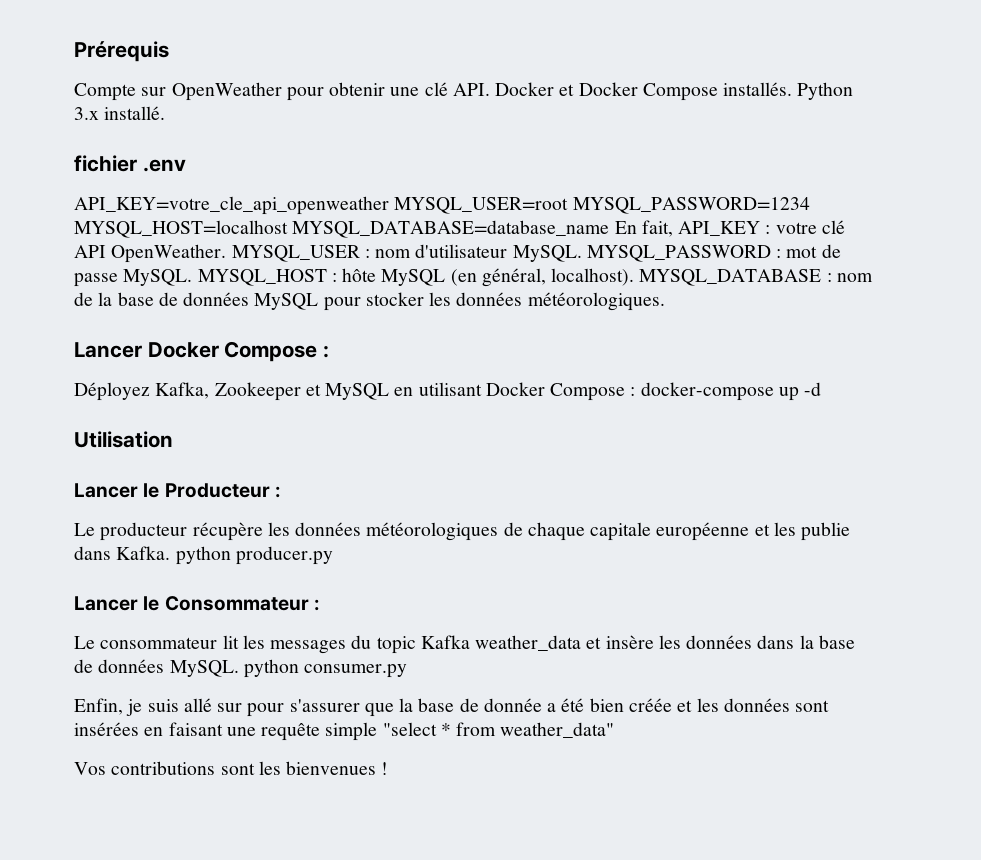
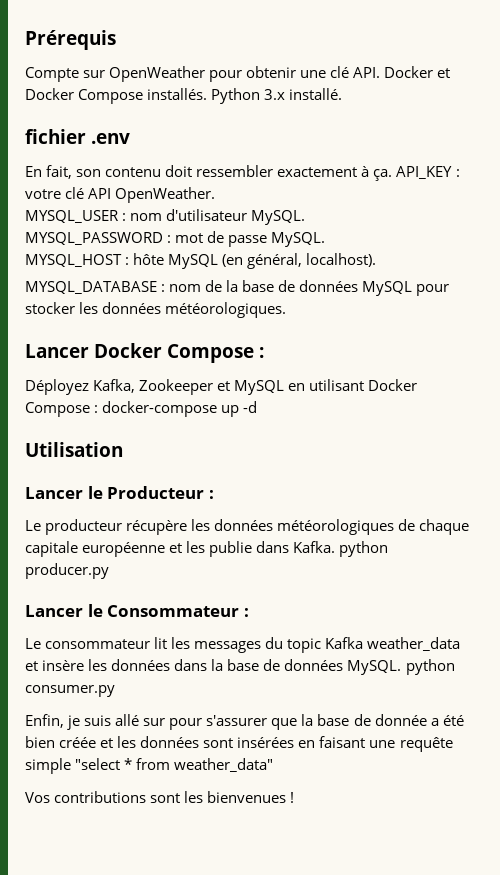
- API_KEY=votre_cle_api_openweather MYSQL_USER=root MYSQL_PASSWORD=1234 MYSQL_HOST=localhost MYSQL_DATABASE=database_name En fait, API_KEY : votre clé API OpenWeather. MYSQL_USER : nom d'utilisateur MySQL. MYSQL_PASSWORD : mot de passe MySQL. MYSQL_HOST : hôte MySQL (en général, localhost). MYSQL_DATABASE : nom de la base de données MySQL pour stocker les données météorologiques.
+ En fait, son contenu doit ressembler exactement à ça. API_KEY : votre clé API OpenWeather.
+ MYSQL_USER : nom d'utilisateur MySQL.
+ MYSQL_PASSWORD : mot de passe MySQL.
+ MYSQL_HOST : hôte MySQL (en général, localhost).
+ MYSQL_DATABASE : nom de la base de données MySQL pour stocker les données météorologiques.

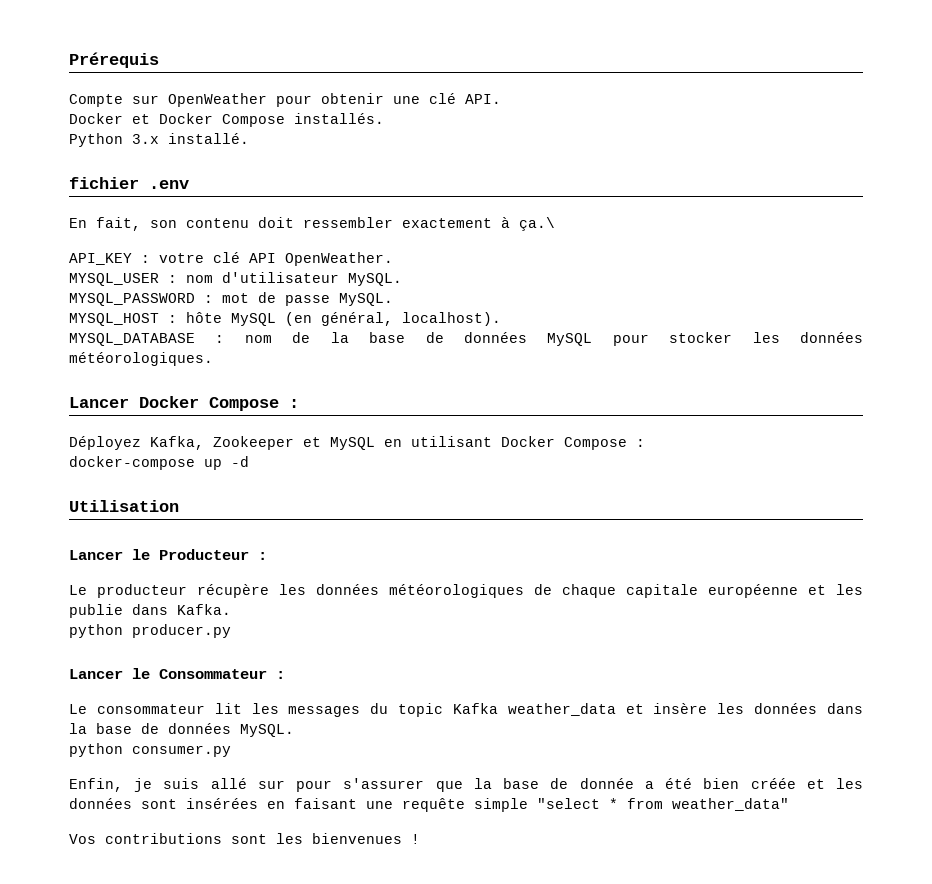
- Compte sur OpenWeather pour obtenir une clé API. Docker et Docker Compose installés. Python 3.x installé.
+ Compte sur OpenWeather pour obtenir une clé API.
+ Docker et Docker Compose installés.
+ Python 3.x installé.
- En fait, son contenu doit ressembler exactement à ça. API_KEY : votre clé API OpenWeather.
+ En fait, son contenu doit ressembler exactement à ça.\
+ API_KEY : votre clé API OpenWeather.
- Déployez Kafka, Zookeeper et MySQL en utilisant Docker Compose : docker-compose up -d
+ Déployez Kafka, Zookeeper et MySQL en utilisant Docker Compose :
+ docker-compose up -d
- Le producteur récupère les données météorologiques de chaque capitale européenne et les publie dans Kafka. python producer.py
+ Le producteur récupère les données météorologiques de chaque capitale européenne et les publie dans Kafka.
+ python producer.py
- Le consommateur lit les messages du topic Kafka weather_data et insère les données dans la base de données MySQL. python consumer.py
+ Le consommateur lit les messages du topic Kafka weather_data et insère les données dans la base de données MySQL.
+ python consumer.py

